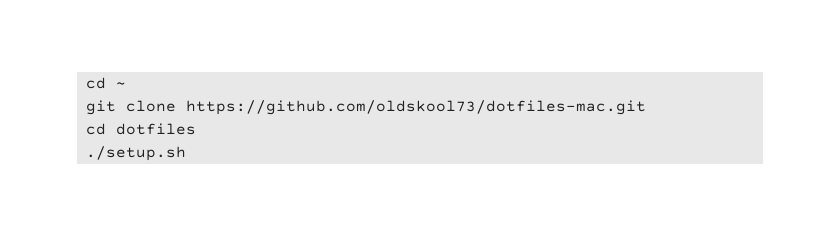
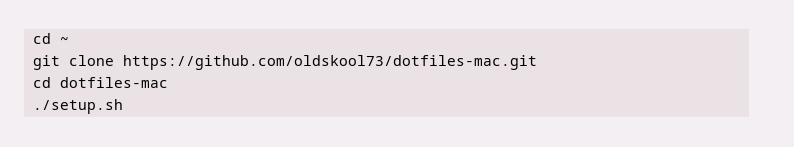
- cd dotfiles
+ cd dotfiles-mac

